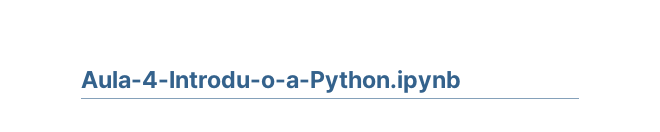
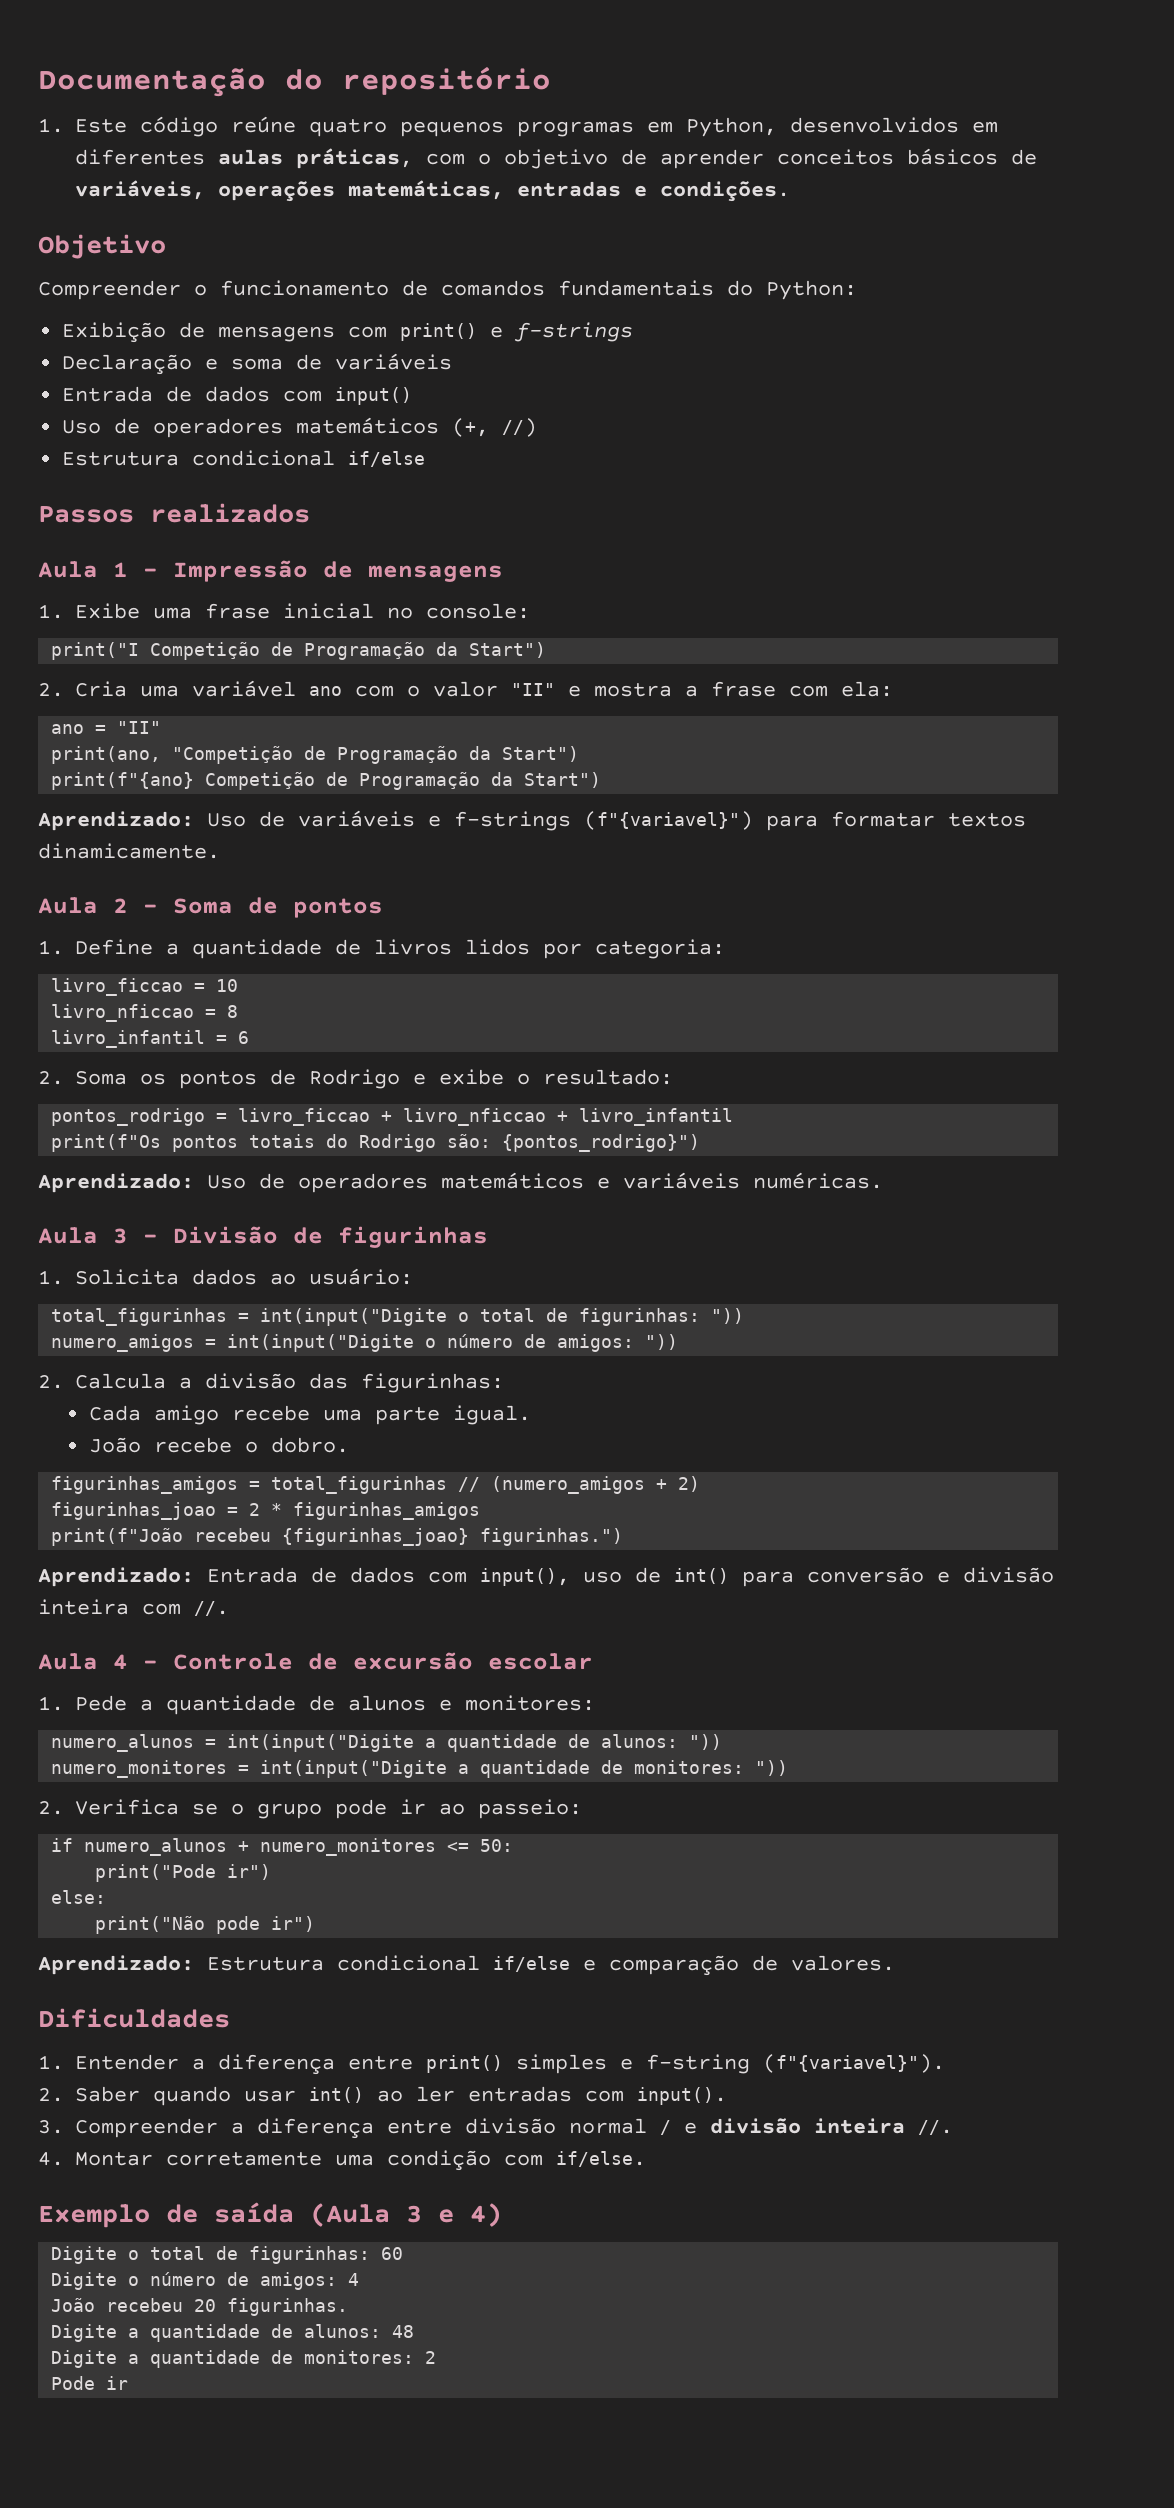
- Aula-4-Introdu-o-a-Python.ipynb
+ Documentação do repositório
+ 1. Este código reúne quatro pequenos programas em Python, desenvolvidos em diferentes aulas práticas, com o objetivo de aprender conceitos básicos de variáveis, operações matemáticas, entradas e condições.
+ Objetivo
+ Compreender o funcionamento de comandos fundamentais do Python:
+ Exibição de mensagens com print() e f-strings
+ Declaração e soma de variáveis
+ Entrada de dados com input()
+ Uso de operadores matemáticos (+, //)
+ Estrutura condicional if/else
+ Passos realizados
+ Aula 1 – Impressão de mensagens
+ 1. Exibe uma frase inicial no console:
+ print("I Competição de Programação da Start")
+ 2. Cria uma variável ano com o valor "II" e mostra a frase com ela:
+ ano = "II"
+ print(ano, "Competição de Programação da Start")
+ print(f"{ano} Competição de Programação da Start")
+ Aprendizado: Uso de variáveis e f-strings (f"{variavel}") para formatar textos dinamicamente.
+ Aula 2 – Soma de pontos
+ 1. Define a quantidade de livros lidos por categoria:
+ livro_ficcao = 10
+ livro_nficcao = 8
+ livro_infantil = 6
+ 2. Soma os pontos de Rodrigo e exibe o resultado:
+ pontos_rodrigo = livro_ficcao + livro_nficcao + livro_infantil
+ print(f"Os pontos totais do Rodrigo são: {pontos_rodrigo}")
+ Aprendizado: Uso de operadores matemáticos e variáveis numéricas.
+ Aula 3 – Divisão de figurinhas
+ 1. Solicita dados ao usuário:
+ total_figurinhas = int(input("Digite o total de figurinhas: "))
+ numero_amigos = int(input("Digite o número de amigos: "))
+ 2. Calcula a divisão das figurinhas:
+ Cada amigo recebe uma parte igual.
+ João recebe o dobro.
+ figurinhas_amigos = total_figurinhas // (numero_amigos + 2)
+ figurinhas_joao = 2 * figurinhas_amigos
+ print(f"João recebeu {figurinhas_joao} figurinhas.")
+ Aprendizado: Entrada de dados com input(), uso de int() para conversão e divisão inteira com //.
+ Aula 4 – Controle de excursão escolar
+ 1. Pede a quantidade de alunos e monitores:
+ numero_alunos = int(input("Digite a quantidade de alunos: "))
+ numero_monitores = int(input("Digite a quantidade de monitores: "))
+ 2. Verifica se o grupo pode ir ao passeio:
+ if numero_alunos + numero_monitores <= 50:
+ print("Pode ir")
+ else:
+ print("Não pode ir")
+ Aprendizado: Estrutura condicional if/else e comparação de valores.
+ Dificuldades
+ 1. Entender a diferença entre print() simples e f-string (f"{variavel}").
+ 2. Saber quando usar int() ao ler entradas com input().
+ 3. Compreender a diferença entre divisão normal / e divisão inteira //.
+ 4. Montar corretamente uma condição com if/else.
+ Exemplo de saída (Aula 3 e 4)
+ Digite o total de figurinhas: 60
+ Digite o número de amigos: 4
+ João recebeu 20 figurinhas.
+ Digite a quantidade de alunos: 48
+ Digite a quantidade de monitores: 2
+ Pode ir

